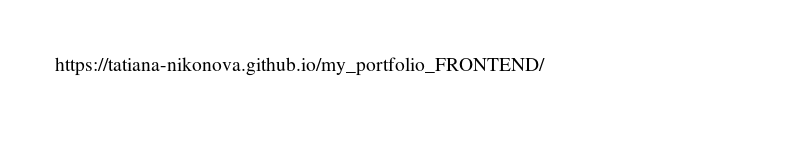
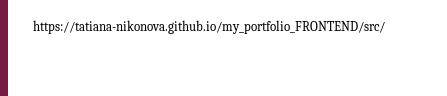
- https://tatiana-nikonova.github.io/my_portfolio_FRONTEND/
+ https://tatiana-nikonova.github.io/my_portfolio_FRONTEND/src/

